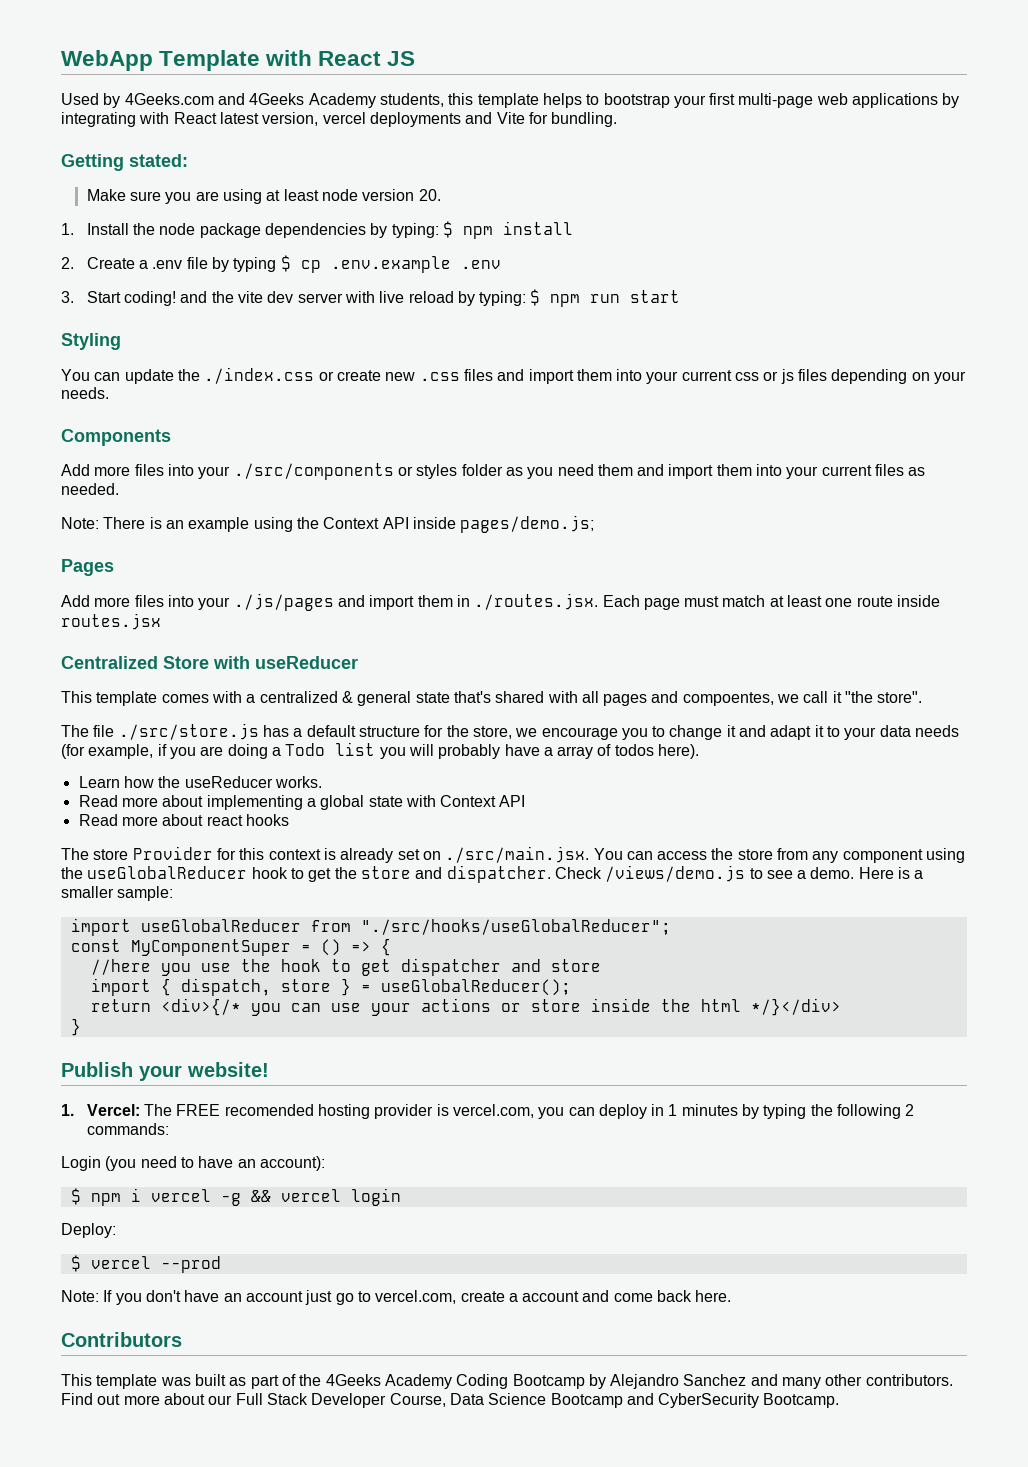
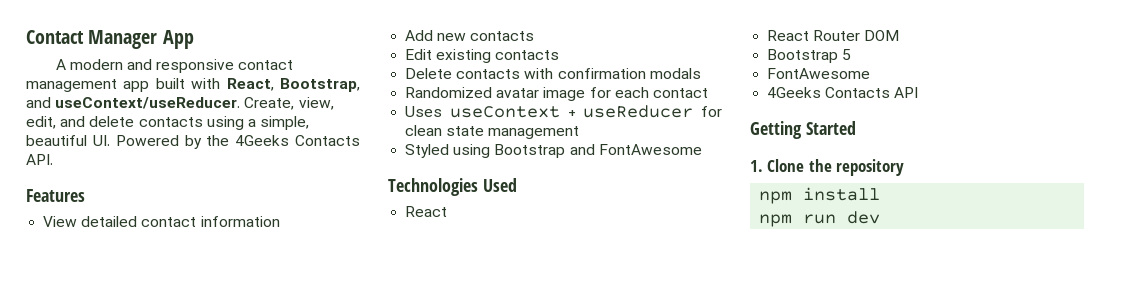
- WebApp Template with React JS
- Used by 4Geeks.com and 4Geeks Academy students, this template helps to bootstrap your first multi-page web applications by integrating with React latest version, vercel deployments and Vite for bundling.
- Getting stated:
- Make sure you are using at least node version 20.
- 1. Install the node package dependencies by typing: $ npm install
- 2. Create a .env file by typing $ cp .env.example .env
- 3. Start coding! and the vite dev server with live reload by typing: $ npm run start
- Styling
- You can update the ./index.css or create new .css files and import them into your current css or js files depending on your needs.
- Components
- Add more files into your ./src/components or styles folder as you need them and import them into your current files as needed.
- Note: There is an example using the Context API inside pages/demo.js;
- Pages
- Add more files into your ./js/pages and import them in ./routes.jsx. Each page must match at least one route inside routes.jsx
- Centralized Store with useReducer
- This template comes with a centralized & general state that's shared with all pages and compoentes, we call it "the store".
- The file ./src/store.js has a default structure for the store, we encourage you to change it and adapt it to your data needs (for example, if you are doing a Todo list you will probably have a array of todos here).
- Learn how the useReducer works.
- Read more about implementing a global state with Context API
- Read more about react hooks
- The store Provider for this context is already set on ./src/main.jsx. You can access the store from any component using the useGlobalReducer hook to get the store and dispatcher. Check /views/demo.js to see a demo. Here is a smaller sample:
- import useGlobalReducer from "./src/hooks/useGlobalReducer";
- const MyComponentSuper = () => {
- //here you use the hook to get dispatcher and store
- import { dispatch, store } = useGlobalReducer();
- return <div>{/* you can use your actions or store inside the html */}</div>
- }
- Publish your website!
- 1. Vercel: The FREE recomended hosting provider is vercel.com, you can deploy in 1 minutes by typing the following 2 commands:
- Login (you need to have an account):
- $ npm i vercel -g && vercel login
- Deploy:
- $ vercel --prod
- Note: If you don't have an account just go to vercel.com, create a account and come back here.
- Contributors
- This template was built as part of the 4Geeks Academy Coding Bootcamp by Alejandro Sanchez and many other contributors. Find out more about our Full Stack Developer Course, Data Science Bootcamp and CyberSecurity Bootcamp.
+ Contact Manager App
+ A modern and responsive contact management app built with React, Bootstrap, and useContext/useReducer. Create, view, edit, and delete contacts using a simple, beautiful UI. Powered by the 4Geeks Contacts API.
+ Features
+ View detailed contact information
+ Add new contacts
+ Edit existing contacts
+ Delete contacts with confirmation modals
+ Randomized avatar image for each contact
+ Uses useContext + useReducer for clean state management
+ Styled using Bootstrap and FontAwesome
+ Technologies Used
+ React
+ React Router DOM
+ Bootstrap 5
+ FontAwesome
+ 4Geeks Contacts API
+ Getting Started
+ 1. Clone the repository
+ npm install
+ npm run dev

